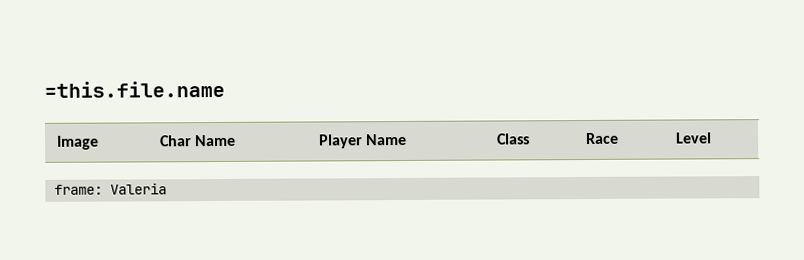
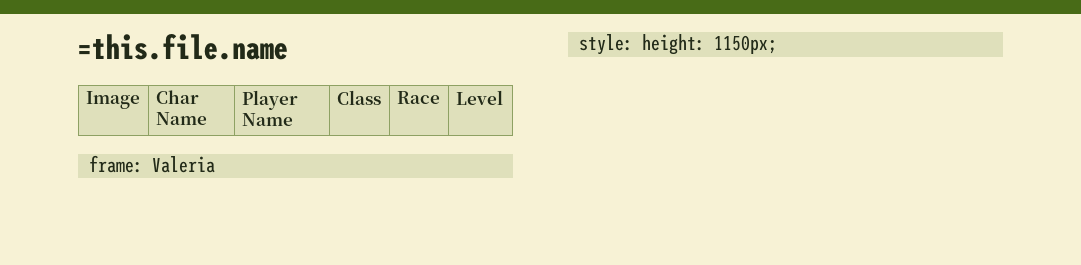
+ style: height: 1150px;

